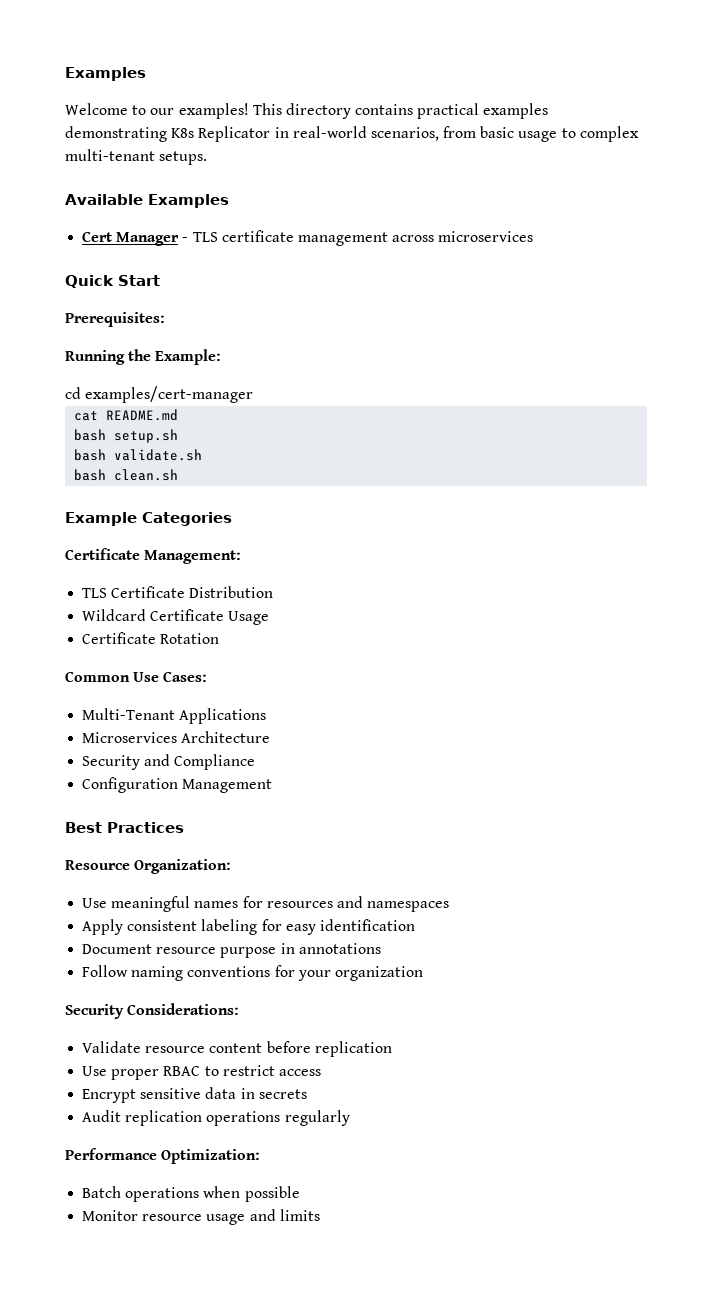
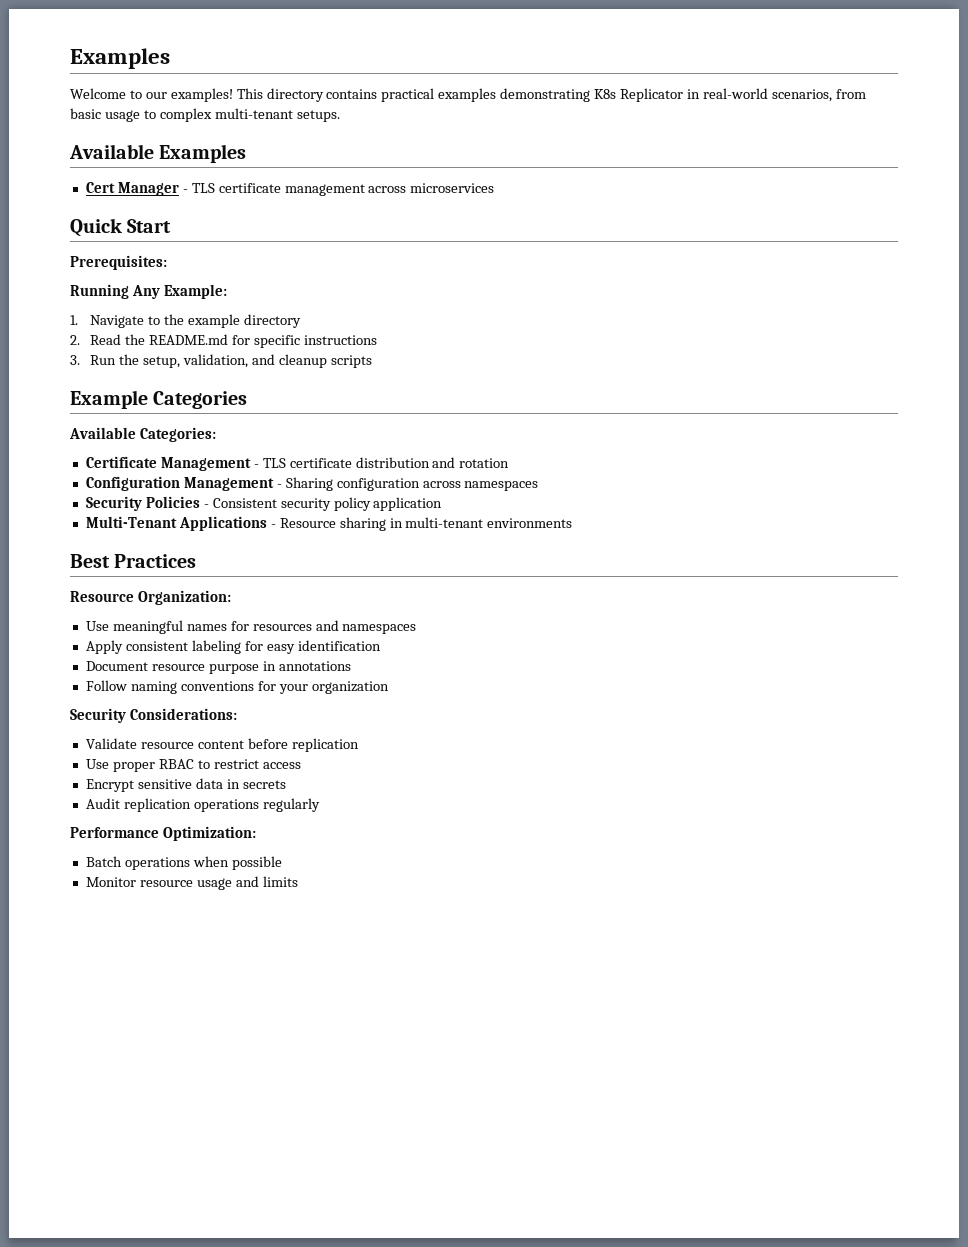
- Running the Example:
+ Running Any Example:
- cd examples/cert-manager
- cat README.md
- bash setup.sh
- bash validate.sh
- bash clean.sh
+ 1. Navigate to the example directory
+ 2. Read the README.md for specific instructions
+ 3. Run the setup, validation, and cleanup scripts
  Example Categories
- Certificate Management:
- TLS Certificate Distribution
- Wildcard Certificate Usage
- Certificate Rotation
- Common Use Cases:
- Multi-Tenant Applications
- Microservices Architecture
- Security and Compliance
- Configuration Management
+ Available Categories:
+ Certificate Management - TLS certificate distribution and rotation
+ Configuration Management - Sharing configuration across namespaces
+ Security Policies - Consistent security policy application
+ Multi-Tenant Applications - Resource sharing in multi-tenant environments

